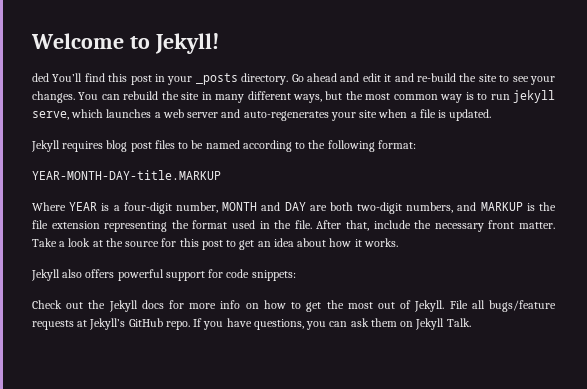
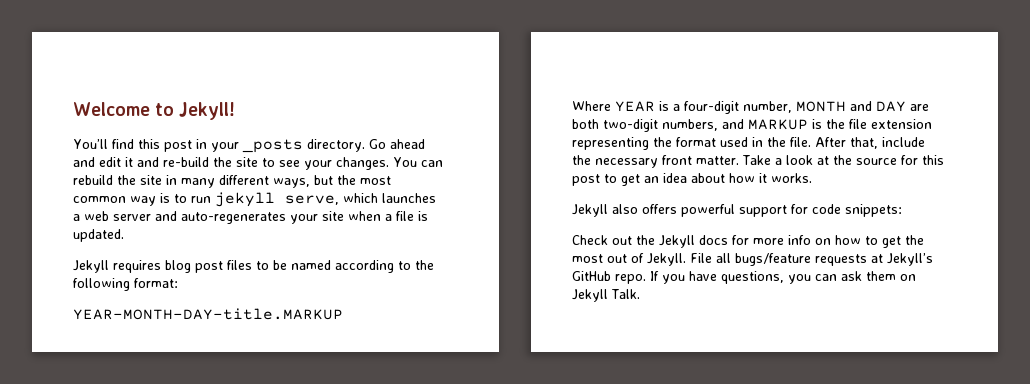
- ded You’ll find this post in your _posts directory.
+ You’ll find this post in your _posts directory.

